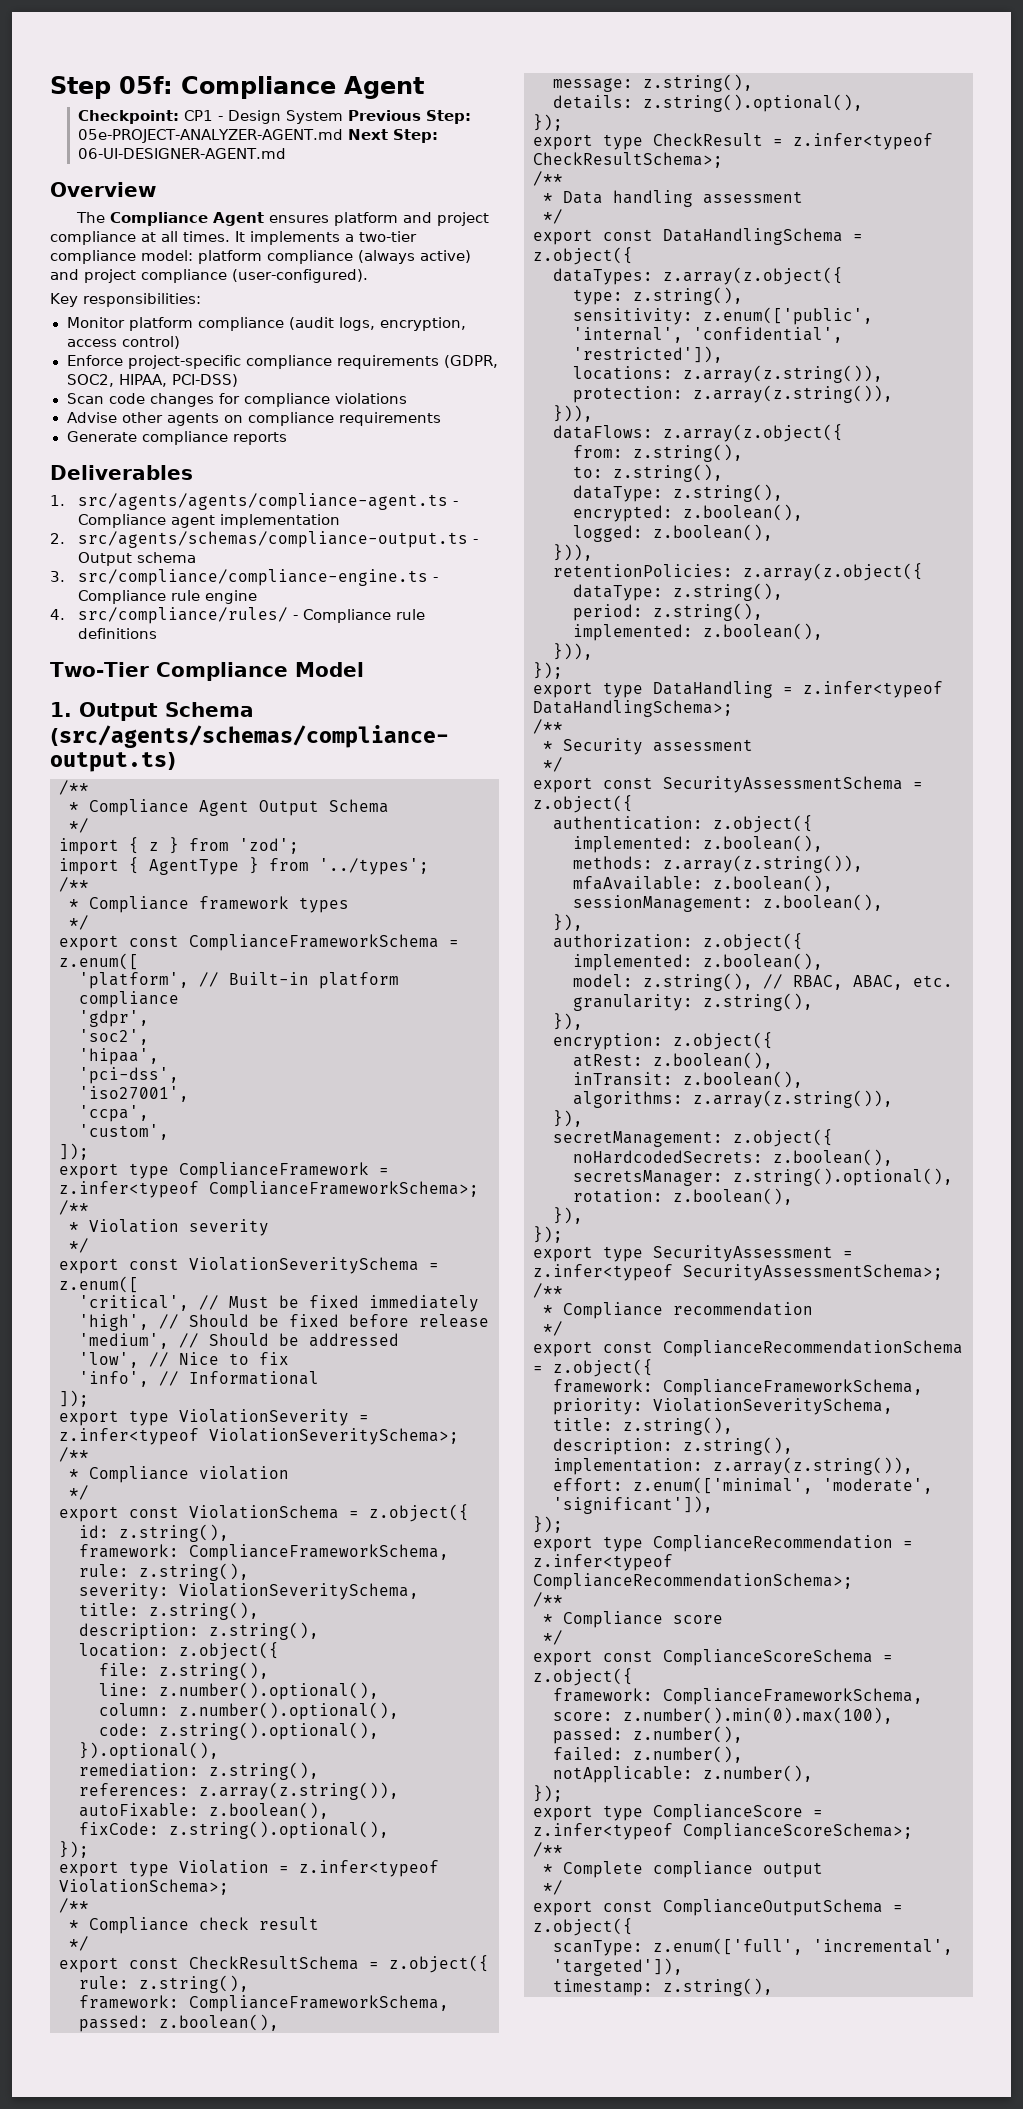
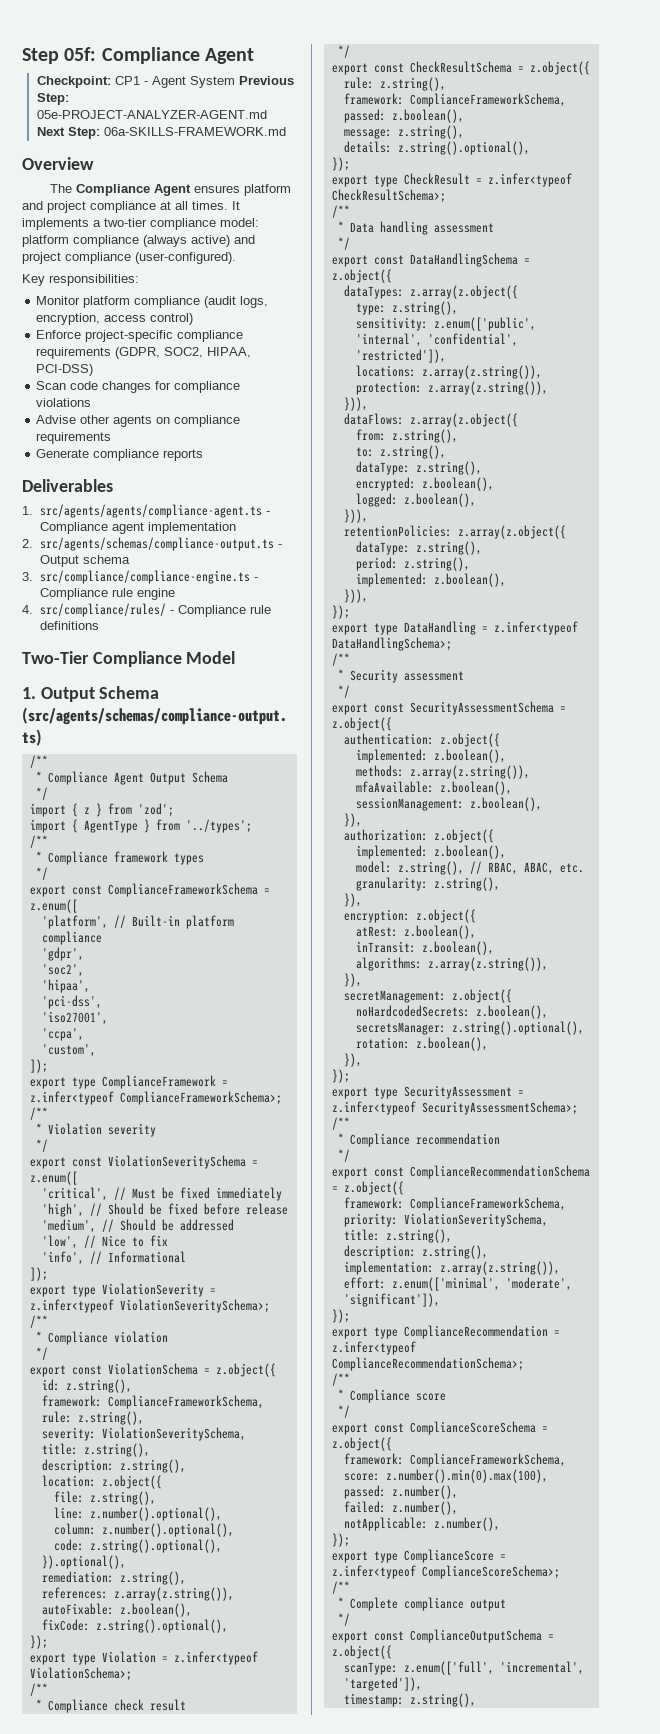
- Checkpoint: CP1 - Design System Previous Step: 05e-PROJECT-ANALYZER-AGENT.md Next Step: 06-UI-DESIGNER-AGENT.md
+ Checkpoint: CP1 - Agent System Previous Step: 05e-PROJECT-ANALYZER-AGENT.md Next Step: 06a-SKILLS-FRAMEWORK.md

